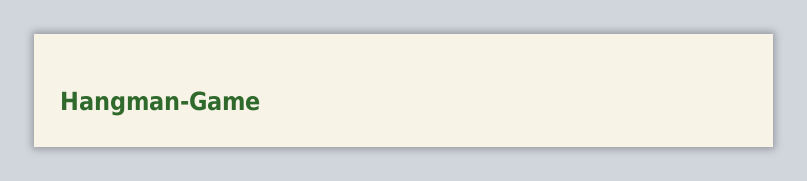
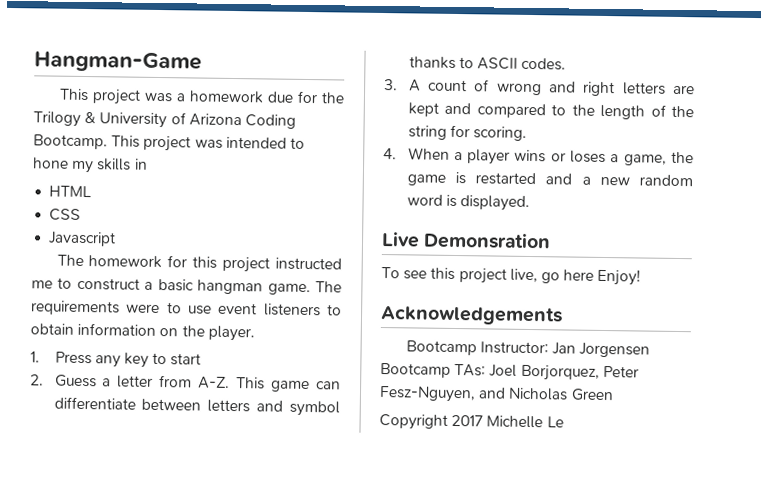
+ This project was a homework due for the Trilogy & University of Arizona Coding Bootcamp. This project was intended to hone my skills in
+ HTML
+ CSS
+ Javascript
+ The homework for this project instructed me to construct a basic hangman game. The requirements were to use event listeners to obtain information on the player.
+ 1. Press any key to start
+ 2. Guess a letter from A-Z. This game can differentiate between letters and symbol thanks to ASCII codes.
+ 3. A count of wrong and right letters are kept and compared to the length of the string for scoring.
+ 4. When a player wins or loses a game, the game is restarted and a new random word is displayed.
+ Live Demonsration
+ To see this project live, go here Enjoy!
+ Acknowledgements
+ Bootcamp Instructor: Jan Jorgensen Bootcamp TAs: Joel Borjorquez, Peter Fesz-Nguyen, and Nicholas Green
+ Copyright 2017 Michelle Le

